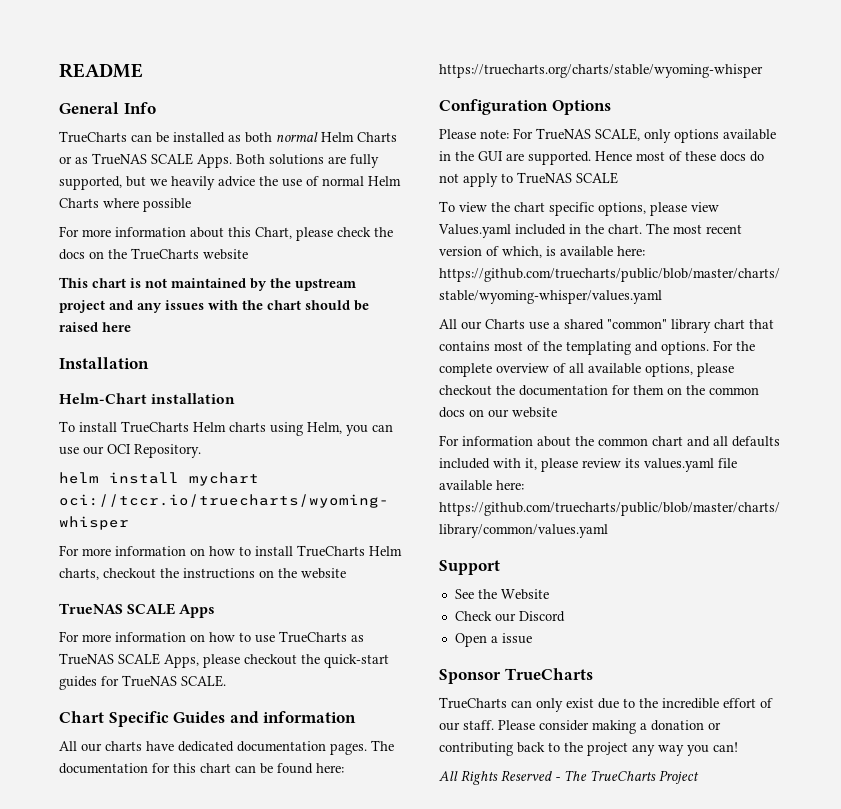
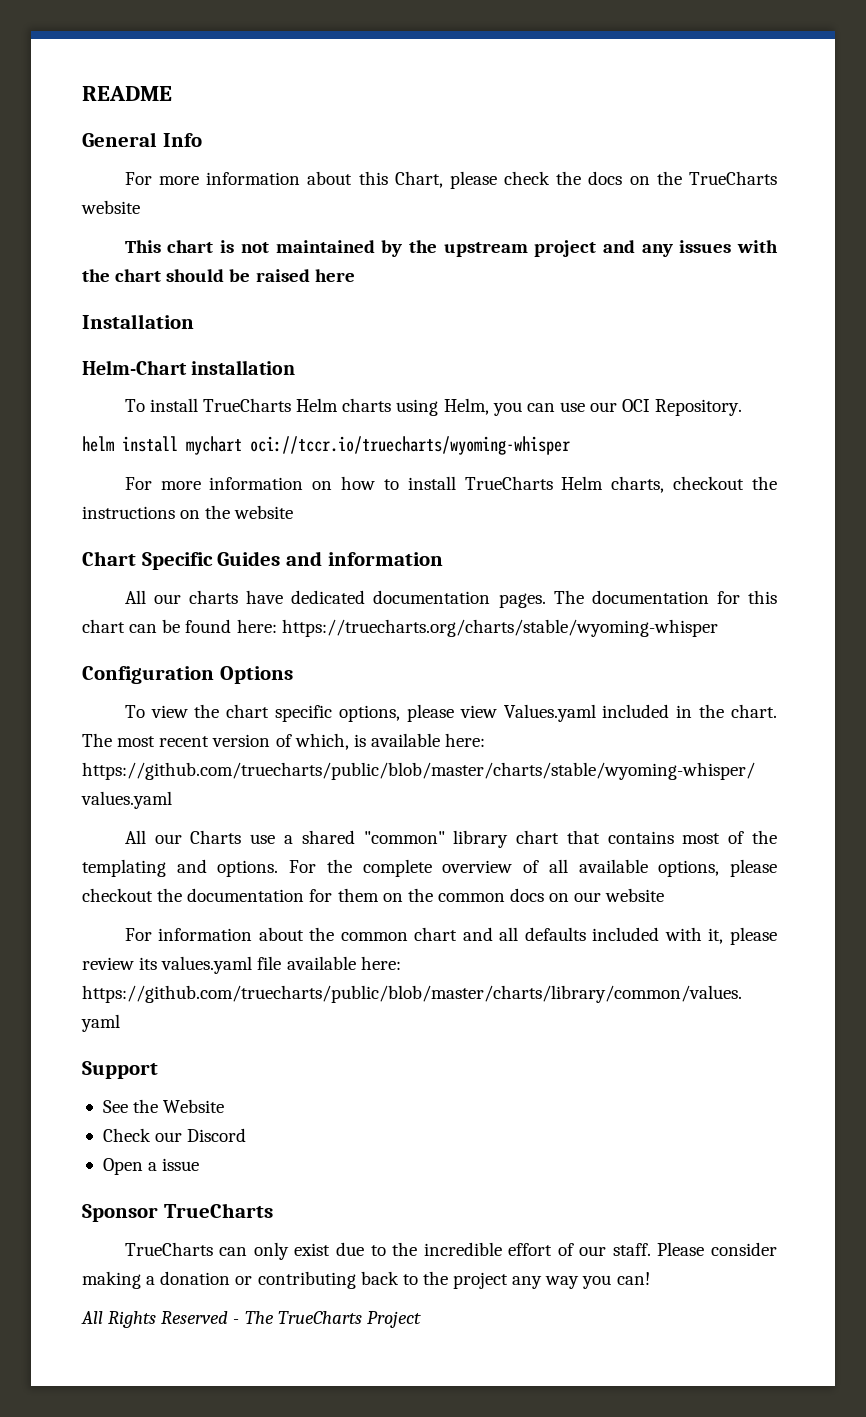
- TrueCharts can be installed as both normal Helm Charts or as TrueNAS SCALE Apps. Both solutions are fully supported, but we heavily advice the use of normal Helm Charts where possible
- TrueNAS SCALE Apps
- For more information on how to use TrueCharts as TrueNAS SCALE Apps, please checkout the quick-start guides for TrueNAS SCALE.
- Please note: For TrueNAS SCALE, only options available in the GUI are supported. Hence most of these docs do not apply to TrueNAS SCALE

